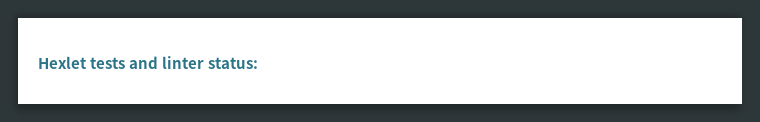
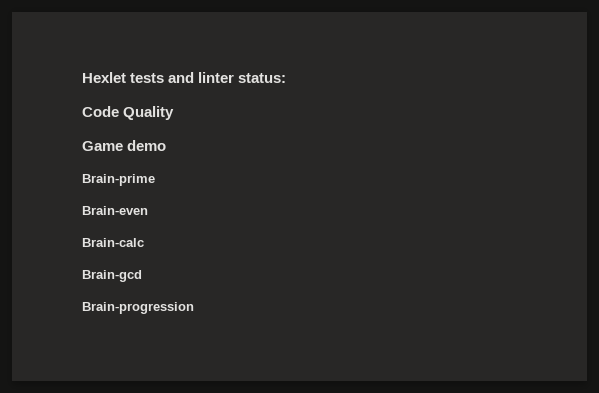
+ Code Quality
+ Game demo
+ Brain-prime
+ Brain-even
+ Brain-calc
+ Brain-gcd
+ Brain-progression

